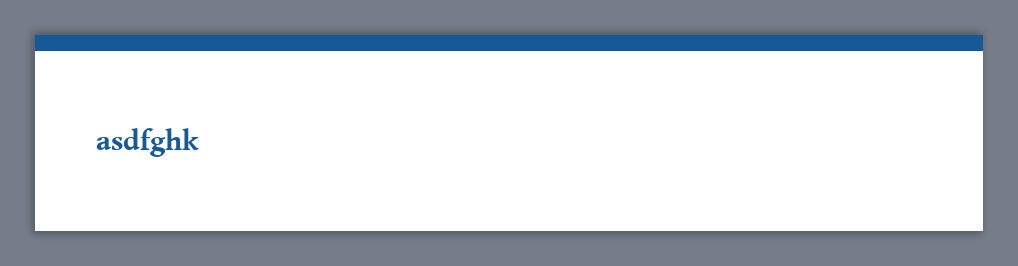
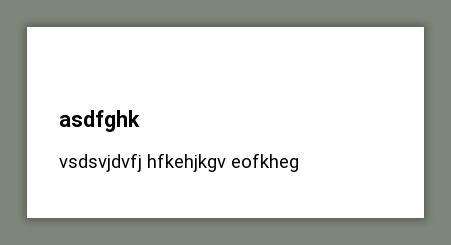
+ vsdsvjdvfj hfkehjkgv eofkheg

